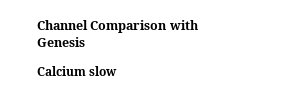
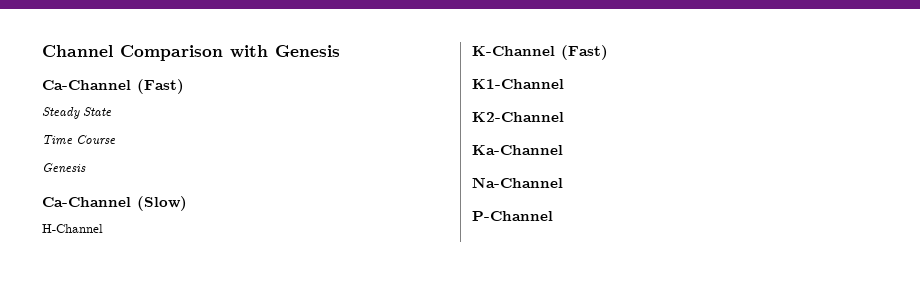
- Calcium slow
+ Ca-Channel (Fast)
+ Steady State
+ Time Course
+ Genesis
+ Ca-Channel (Slow)
+ H-Channel
+ K-Channel (Fast)
+ K1-Channel
+ K2-Channel
+ Ka-Channel
+ Na-Channel
+ P-Channel

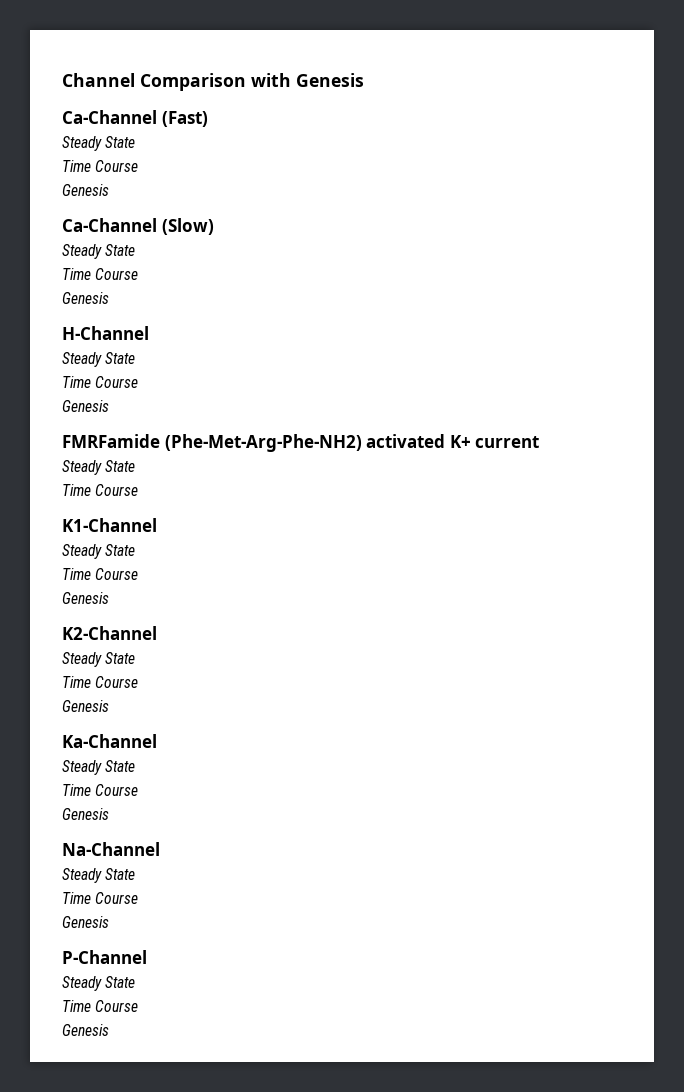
  Ca-Channel (Slow)
+ Steady State
+ Time Course
+ Genesis
  H-Channel
- K-Channel (Fast)
+ Steady State
+ Time Course
+ Genesis
+ FMRFamide (Phe-Met-Arg-Phe-NH2) activated K+ current
+ Steady State
+ Time Course
  K1-Channel
+ Steady State
+ Time Course
+ Genesis
  K2-Channel
+ Steady State
+ Time Course
+ Genesis
  Ka-Channel
+ Steady State
+ Time Course
+ Genesis
  Na-Channel
+ Steady State
+ Time Course
+ Genesis
  P-Channel
+ Steady State
+ Time Course
+ Genesis

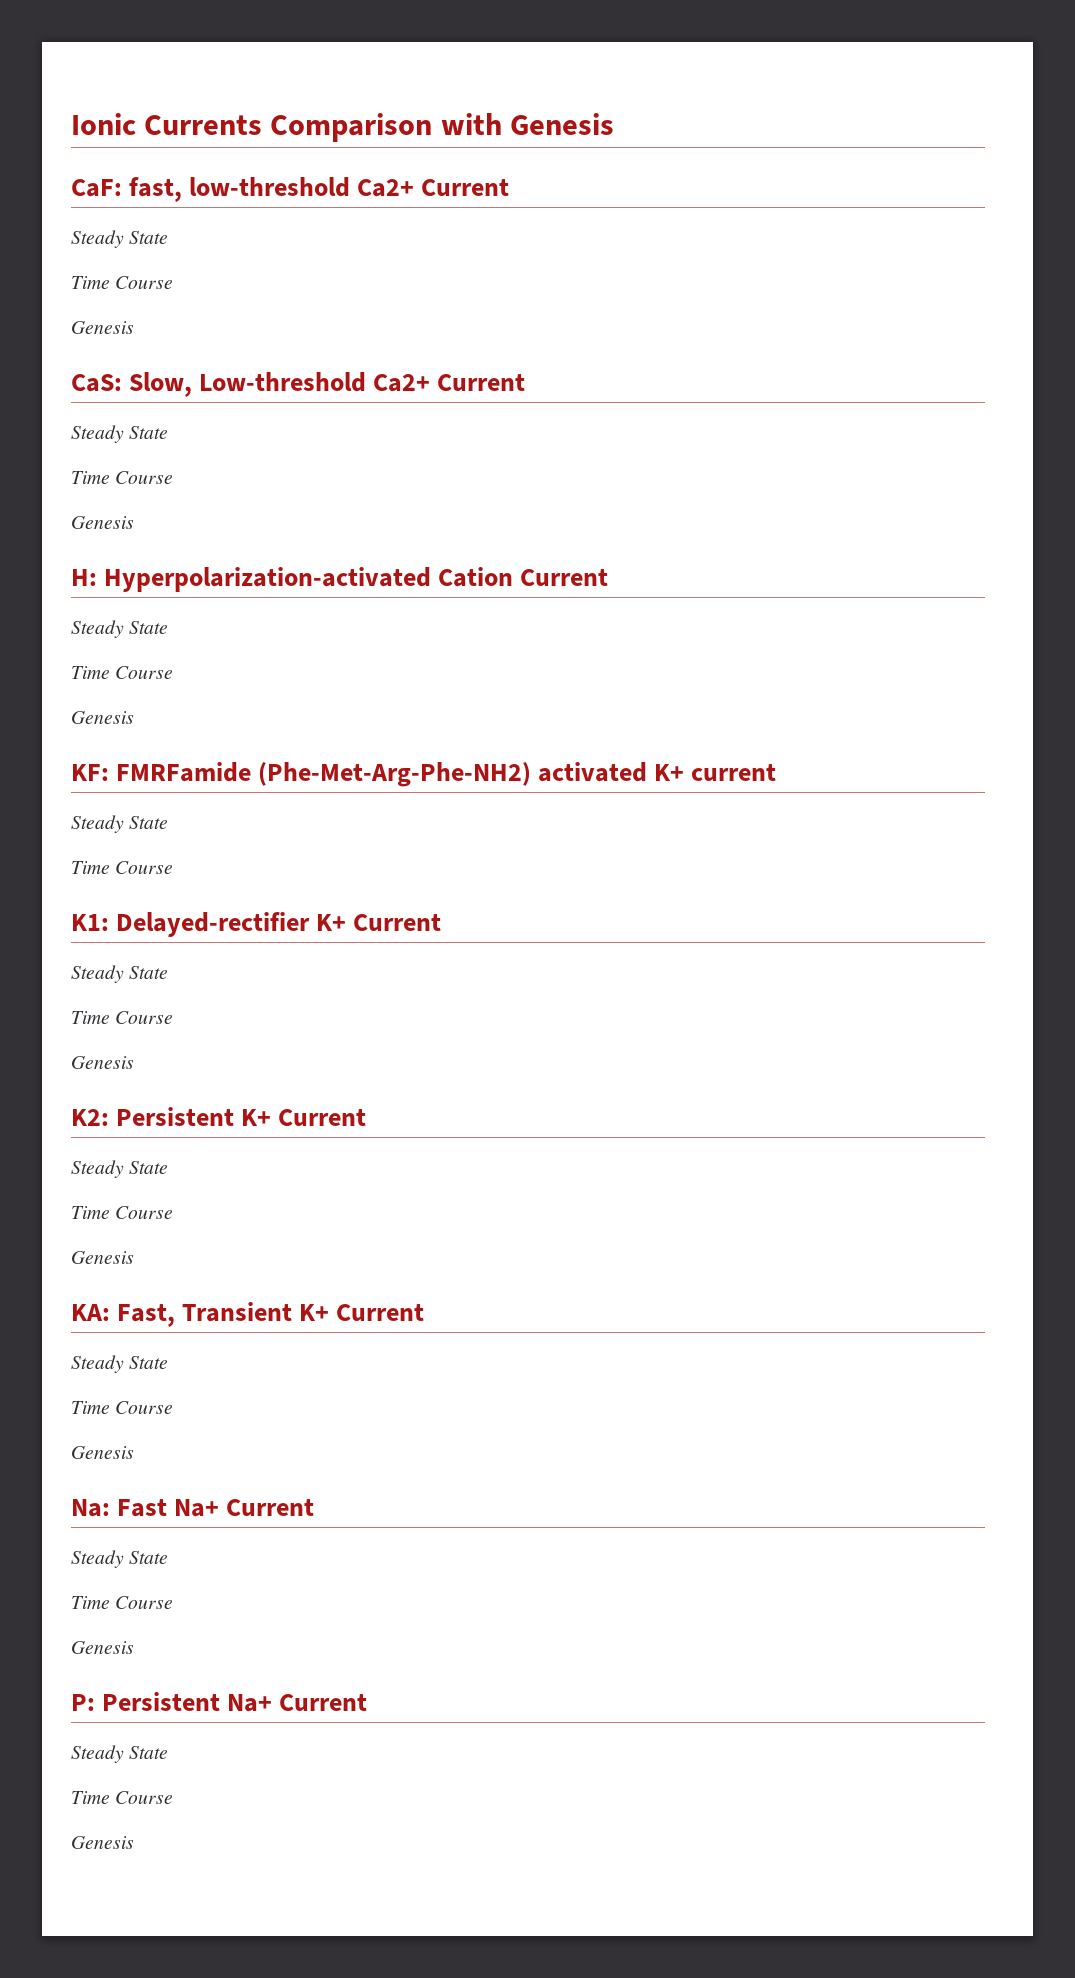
- Channel Comparison with Genesis
+ Ionic Currents Comparison with Genesis
- Ca-Channel (Fast)
+ CaF: fast, low-threshold Ca2+ Current
  Steady State
  Time Course
  Genesis
- Ca-Channel (Slow)
+ CaS: Slow, Low-threshold Ca2+ Current
  Steady State
  Time Course
  Genesis
- H-Channel
+ H: Hyperpolarization-activated Cation Current
  Steady State
  Time Course
  Genesis
- FMRFamide (Phe-Met-Arg-Phe-NH2) activated K+ current
+ KF: FMRFamide (Phe-Met-Arg-Phe-NH2) activated K+ current
- K1-Channel
+ K1: Delayed-rectifier K+ Current
  Steady State
  Time Course
  Genesis
- K2-Channel
+ K2: Persistent K+ Current
  Steady State
  Time Course
  Genesis
- Ka-Channel
+ KA: Fast, Transient K+ Current
  Steady State
  Time Course
  Genesis
- Na-Channel
+ Na: Fast Na+ Current
  Steady State
  Time Course
  Genesis
- P-Channel
+ P: Persistent Na+ Current

